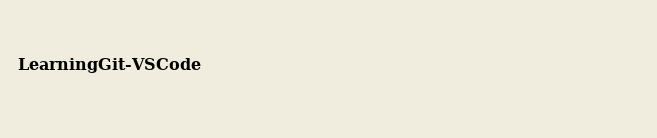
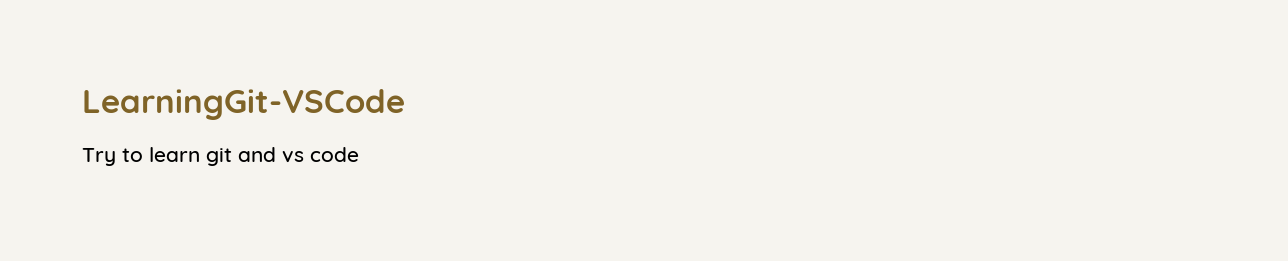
+ Try to learn git and vs code

